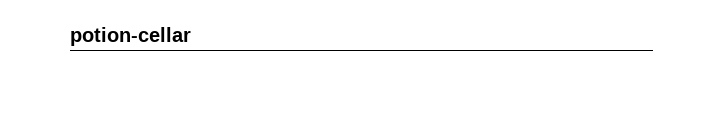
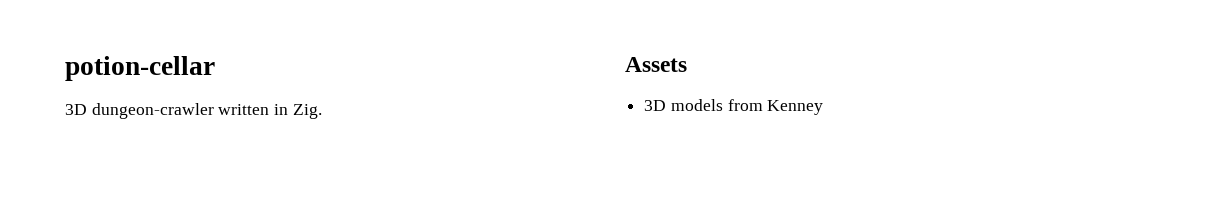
+ 3D dungeon-crawler written in Zig.
+ Assets
+ 3D models from Kenney

